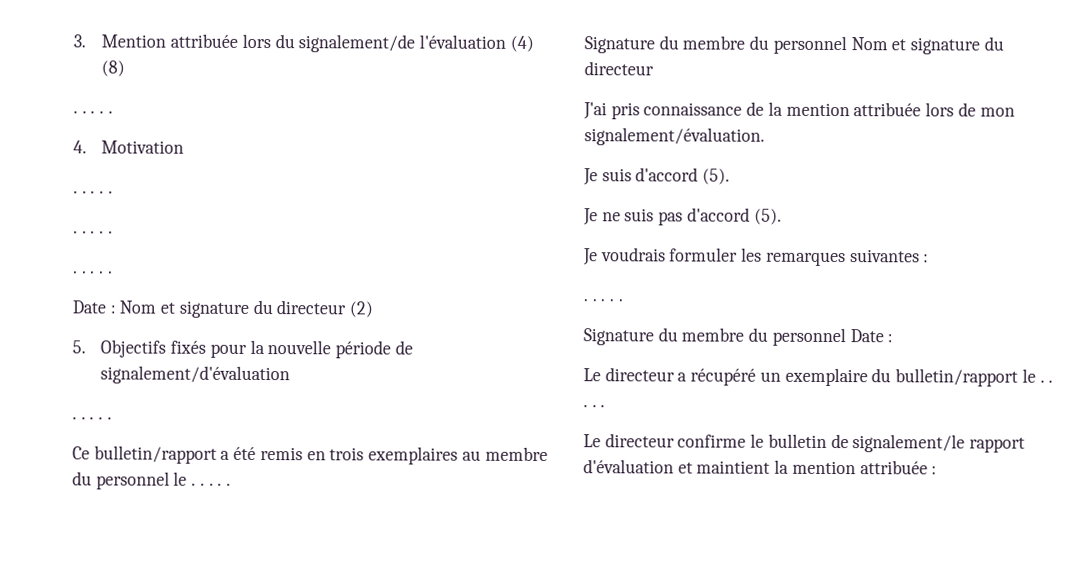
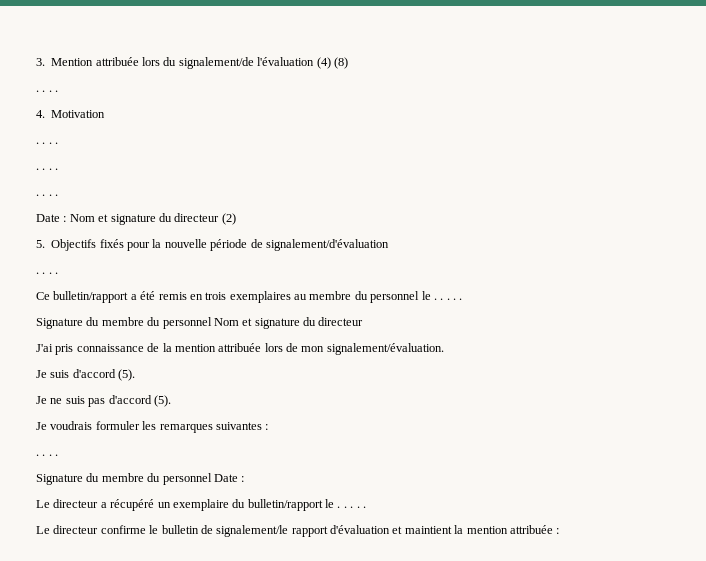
  3. Mention attribuée lors du signalement/de l'évaluation (4) (8)
- . . . . .
+ . . . .
  4. Motivation
- . . . . .
- . . . . .
- . . . . .
+ . . . .
+ . . . .
+ . . . .
  5. Objectifs fixés pour la nouvelle période de signalement/d'évaluation
- . . . . .
+ . . . .
  Je voudrais formuler les remarques suivantes :
- . . . . .
+ . . . .

